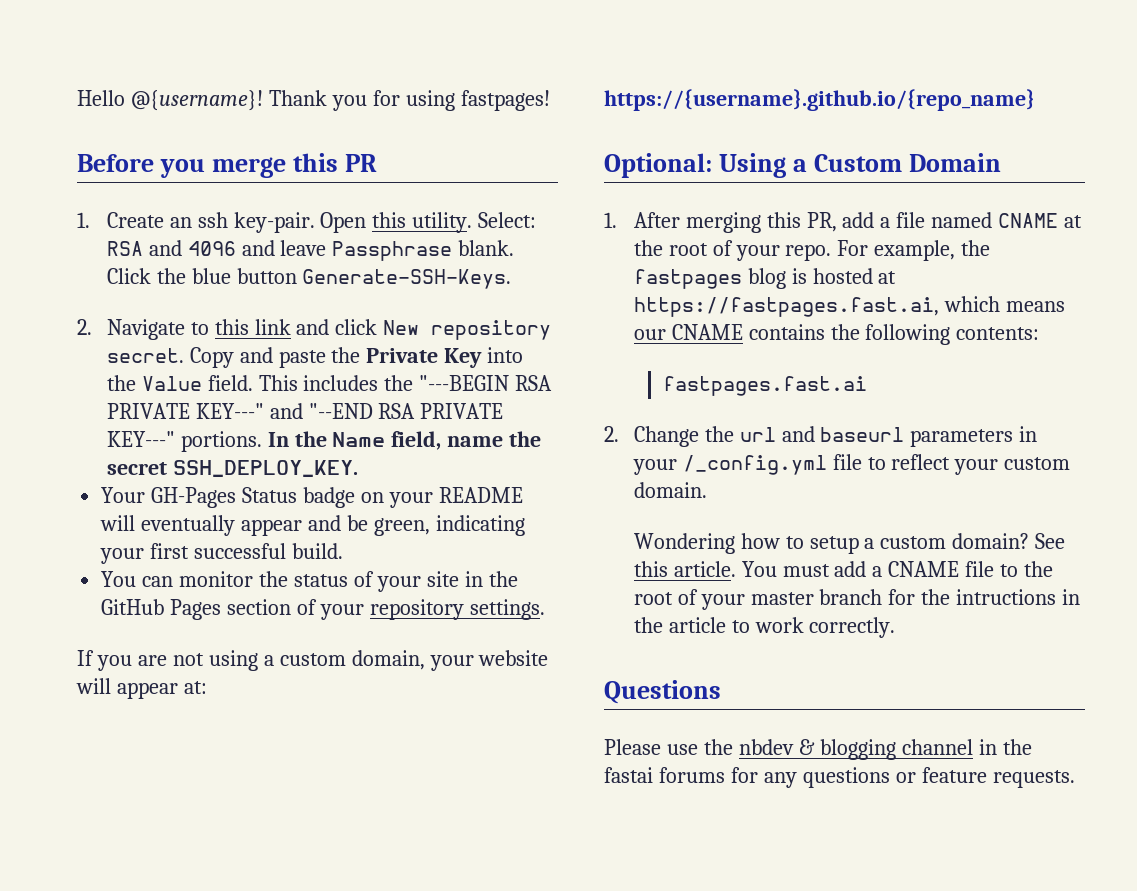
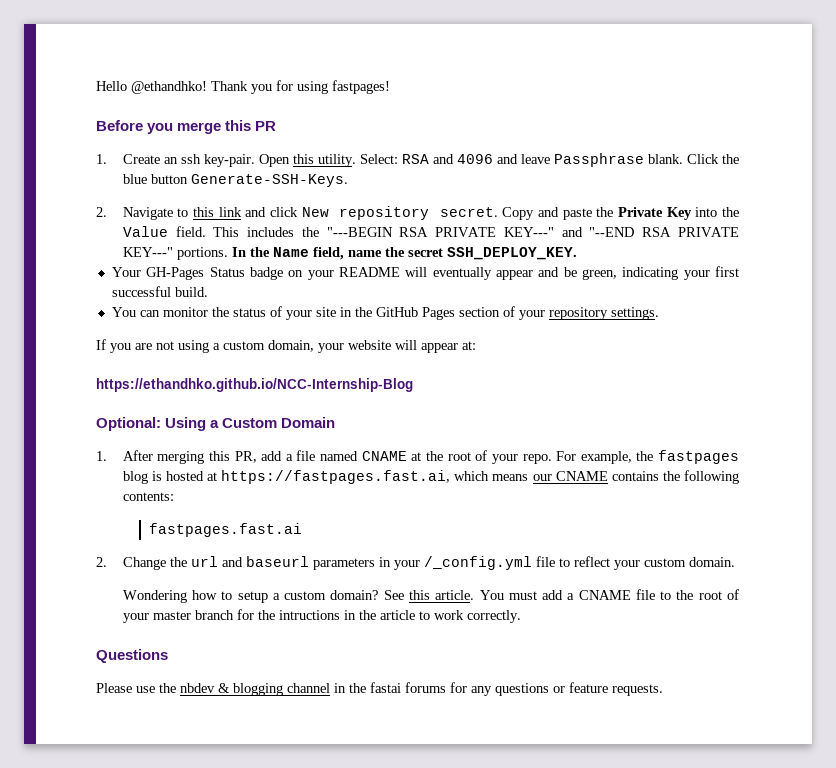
- Hello @{username}!
+ Hello @ethandhko!
- https://{username}.github.io/{repo_name}
+ https://ethandhko.github.io/NCC-Internship-Blog

